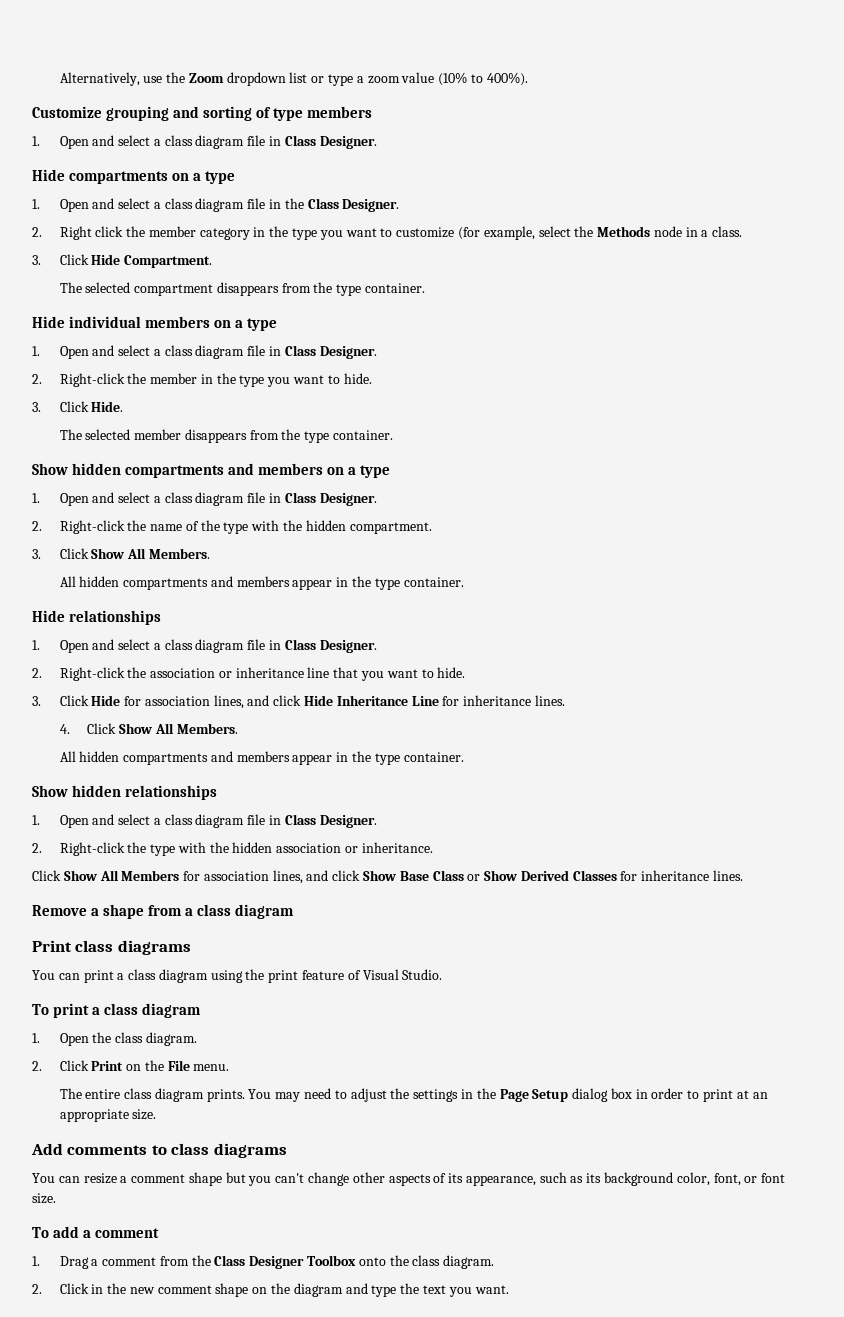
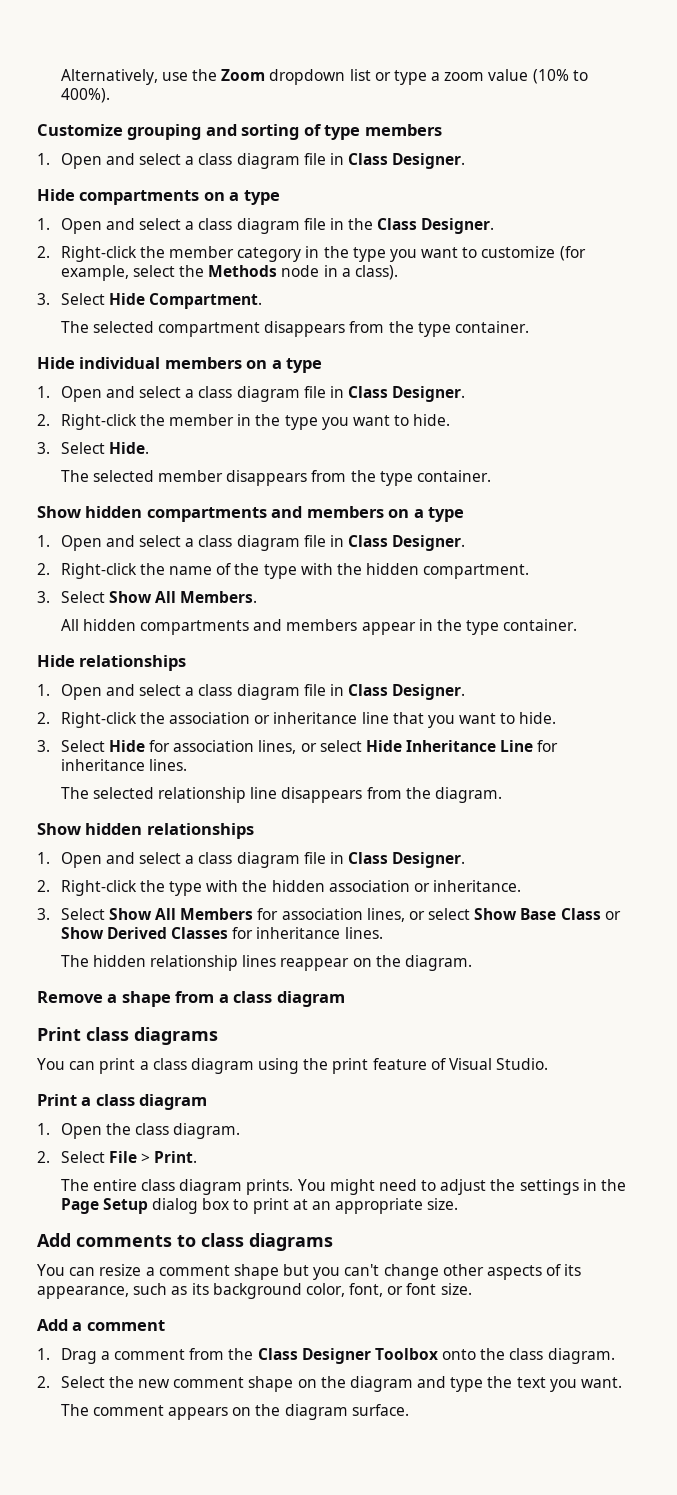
- 2. Right click the member category in the type you want to customize (for example, select the Methods node in a class.
- 3. Click Hide Compartment.
+ 2. Right-click the member category in the type you want to customize (for example, select the Methods node in a class).
+ 3. Select Hide Compartment.
- 3. Click Hide.
+ 3. Select Hide.
- 3. Click Show All Members.
+ 3. Select Show All Members.
- 3. Click Hide for association lines, and click Hide Inheritance Line for inheritance lines.
+ 3. Select Hide for association lines, or select Hide Inheritance Line for inheritance lines.
- 4. Click Show All Members.
- All hidden compartments and members appear in the type container.
+ The selected relationship line disappears from the diagram.
- Click Show All Members for association lines, and click Show Base Class or Show Derived Classes for inheritance lines.
+ 3. Select Show All Members for association lines, or select Show Base Class or Show Derived Classes for inheritance lines.
+ The hidden relationship lines reappear on the diagram.
- To print a class diagram
+ Print a class diagram
- 2. Click Print on the File menu.
+ 2. Select File > Print.
- You may need to adjust the settings in the Page Setup dialog box in order to print at an appropriate size.
+ You might need to adjust the settings in the Page Setup dialog box to print at an appropriate size.
- To add a comment
+ Add a comment
- 2. Click in the new comment shape on the diagram and type the text you want.
+ 2. Select the new comment shape on the diagram and type the text you want.
+ The comment appears on the diagram surface.

